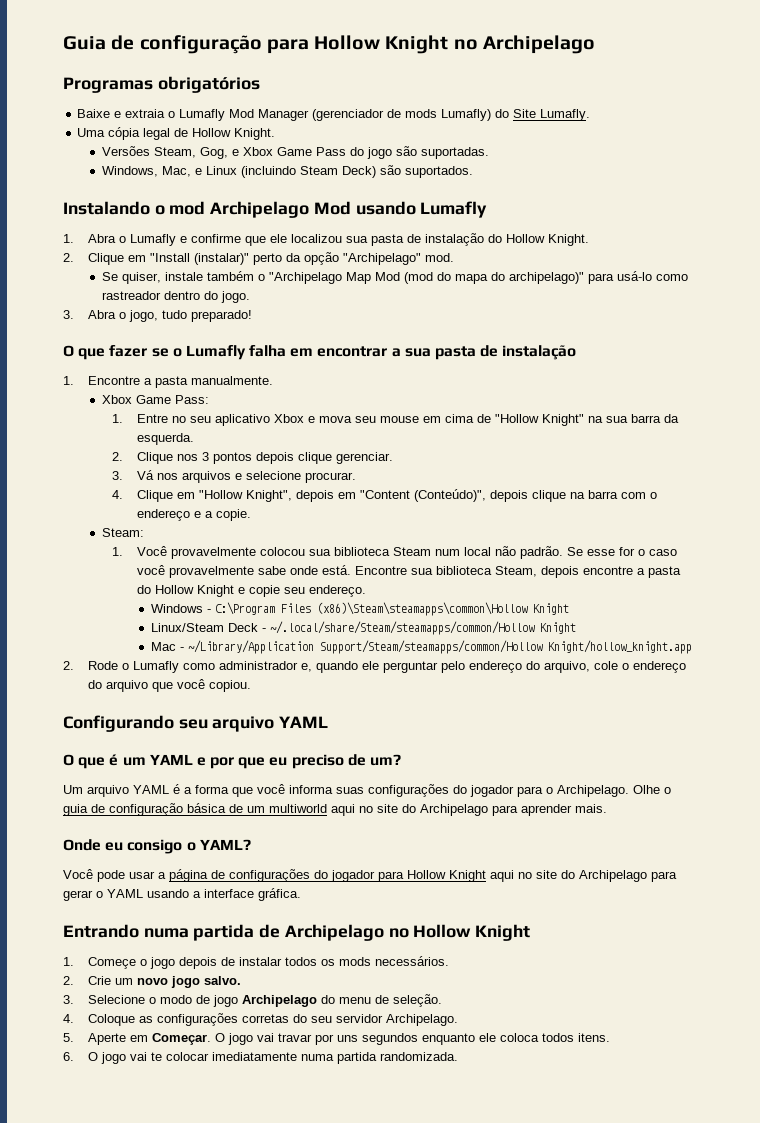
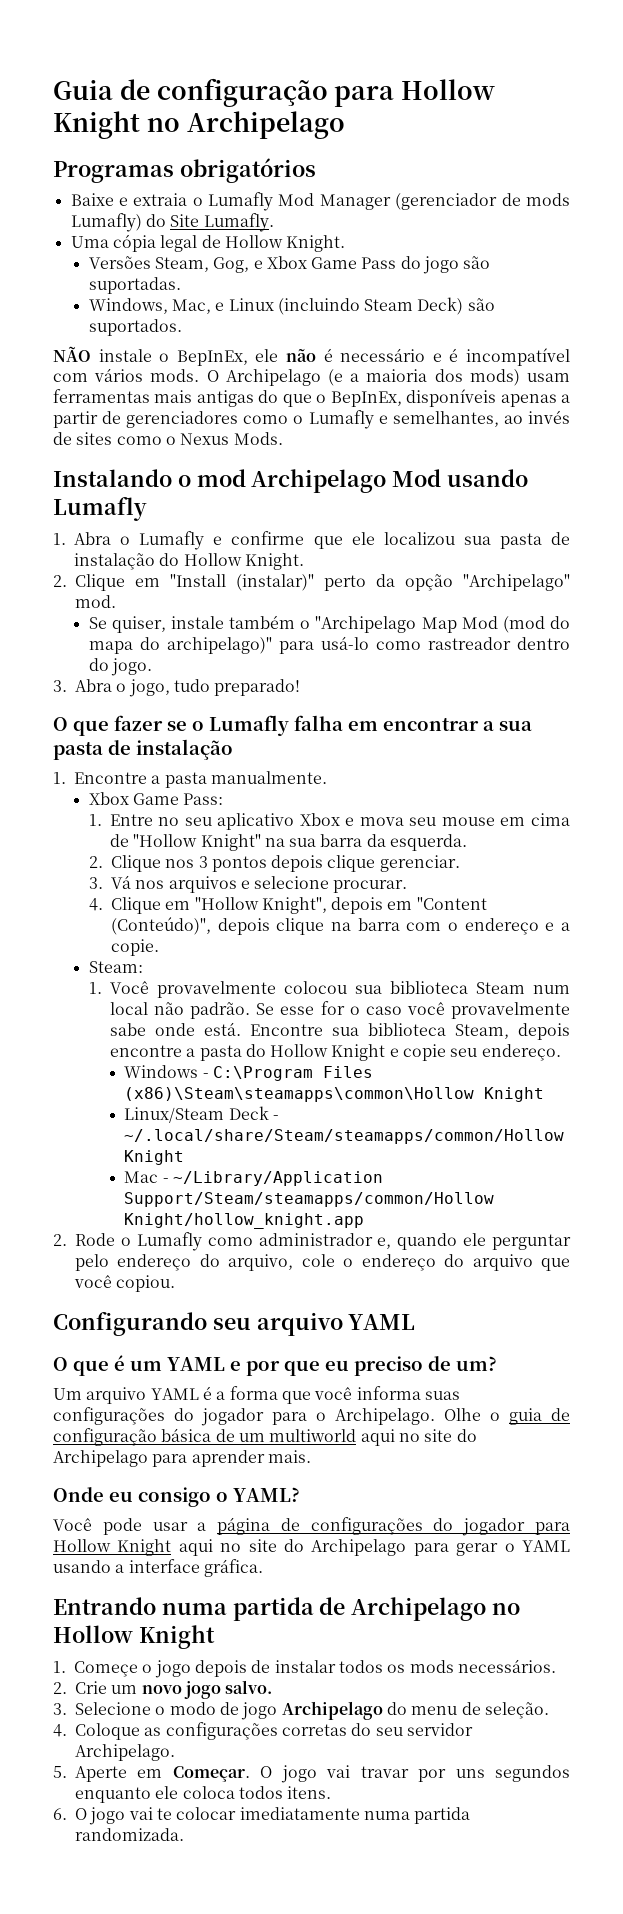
+ NÃO instale o BepInEx, ele não é necessário e é incompatível com vários mods. O Archipelago (e a maioria dos mods) usam ferramentas mais antigas do que o BepInEx, disponíveis apenas a partir de gerenciadores como o Lumafly e semelhantes, ao invés de sites como o Nexus Mods.

